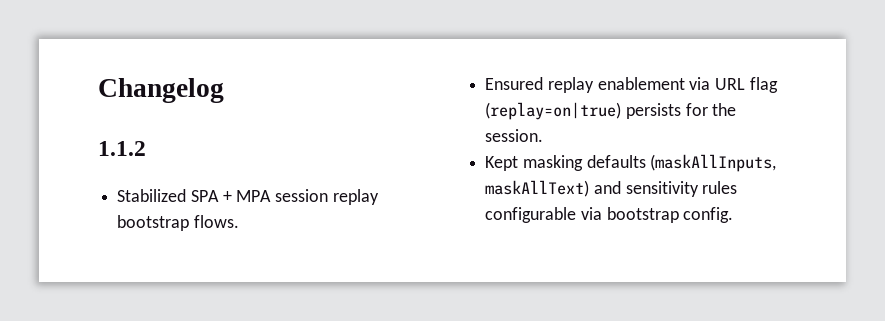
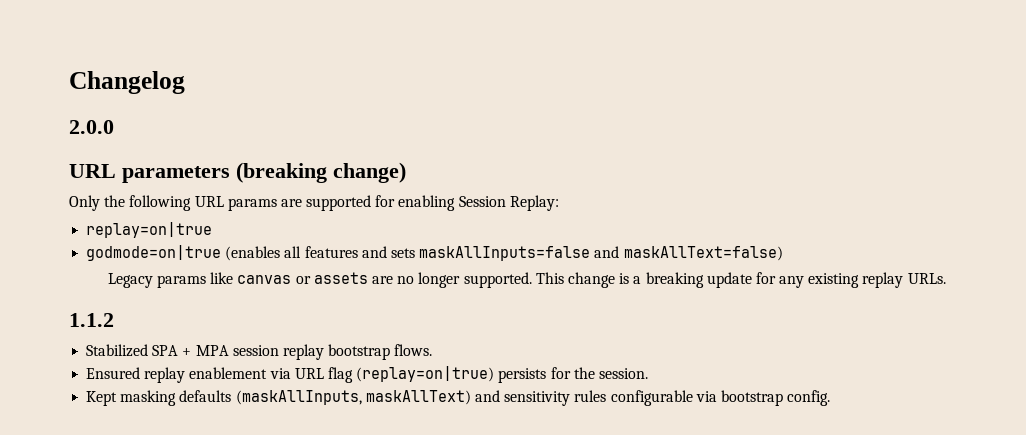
+ 2.0.0
+ URL parameters (breaking change)
+ Only the following URL params are supported for enabling Session Replay:
+ replay=on|true
+ godmode=on|true (enables all features and sets maskAllInputs=false and maskAllText=false)
+ Legacy params like canvas or assets are no longer supported. This change is a breaking update for any existing replay URLs.

